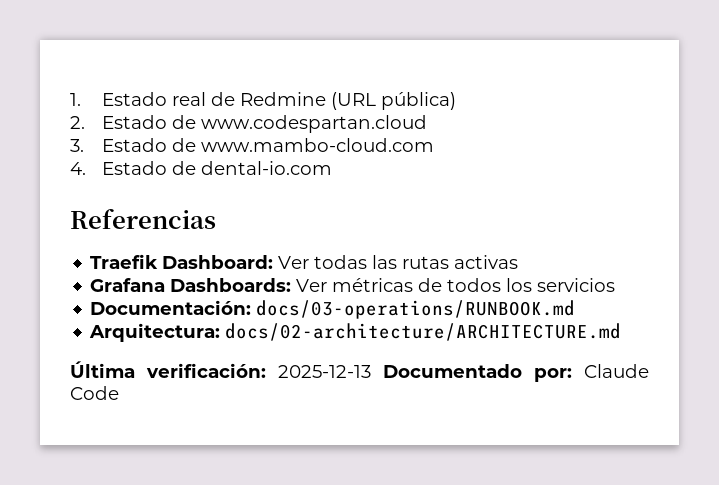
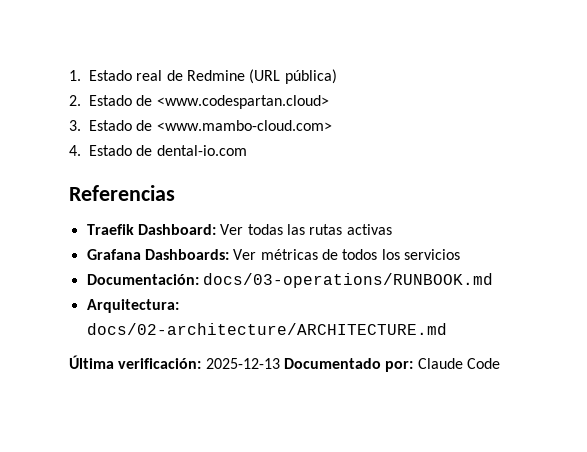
- 2. Estado de www.codespartan.cloud
+ 2. Estado de <www.codespartan.cloud>
- 3. Estado de www.mambo-cloud.com
+ 3. Estado de <www.mambo-cloud.com>

